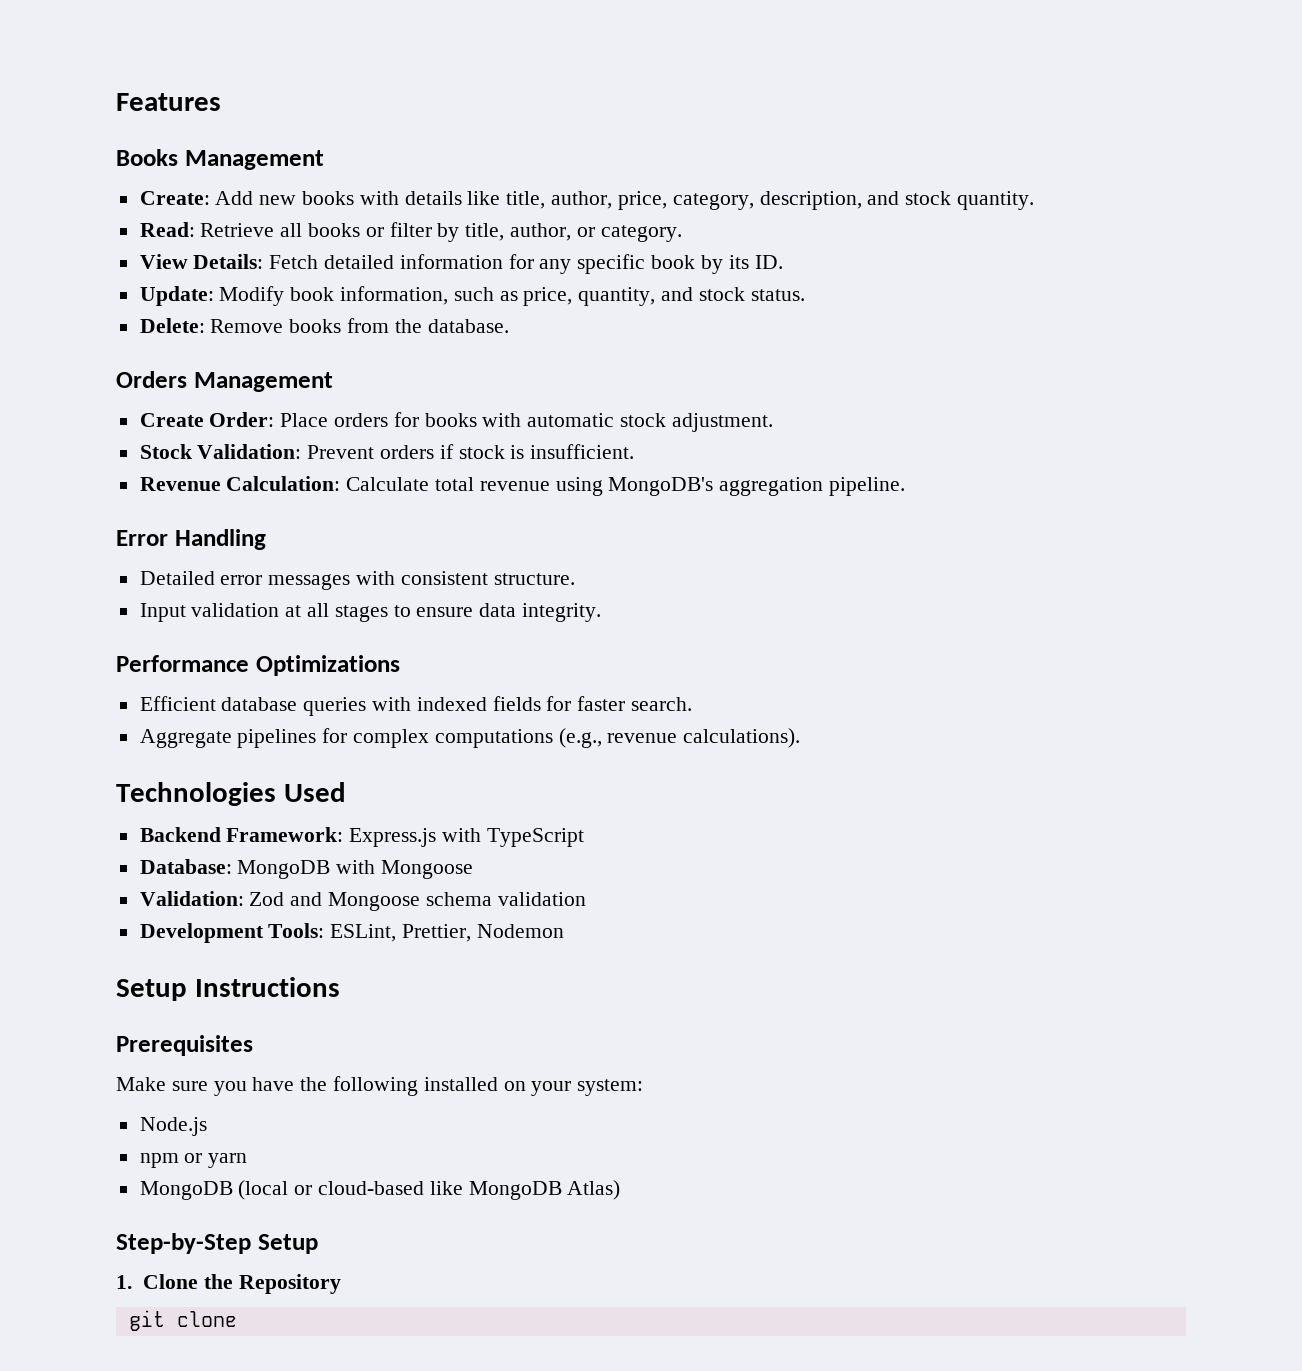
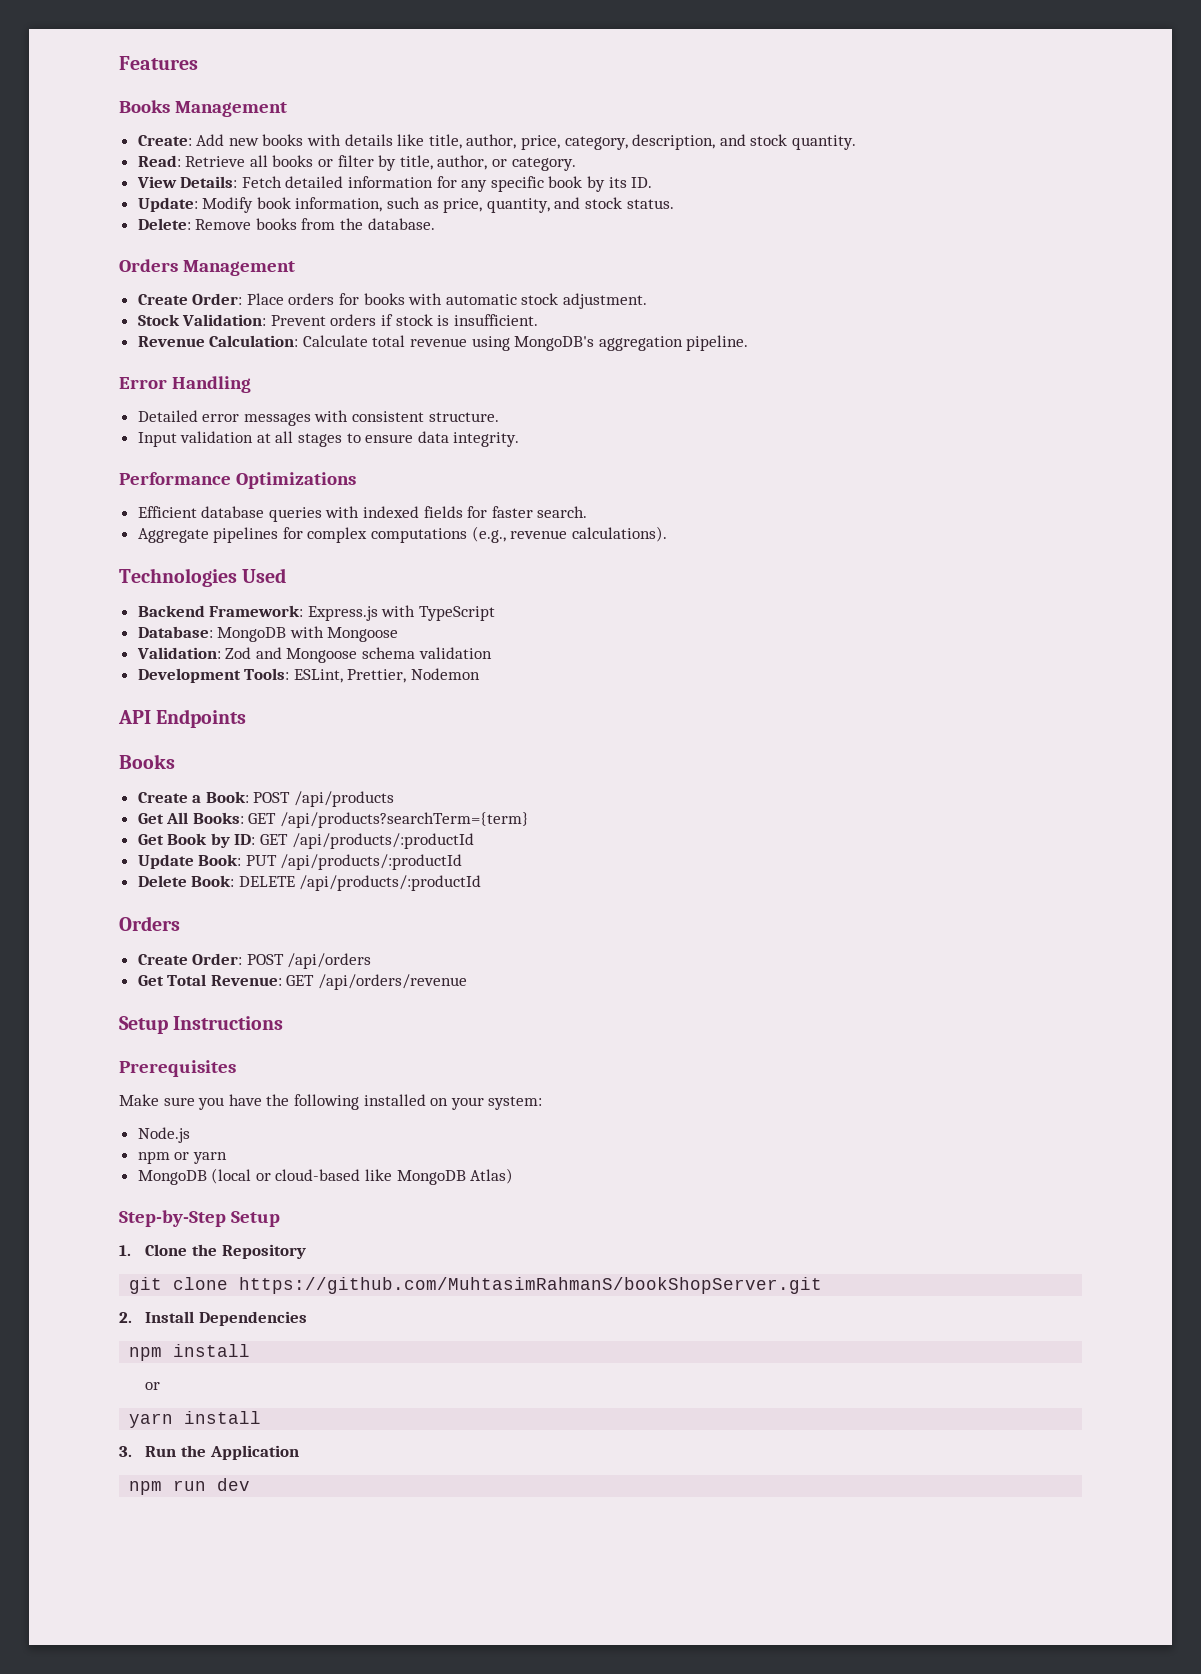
+ API Endpoints
+ Books
+ Create a Book: POST /api/products
+ Get All Books: GET /api/products?searchTerm={term}
+ Get Book by ID: GET /api/products/:productId
+ Update Book: PUT /api/products/:productId
+ Delete Book: DELETE /api/products/:productId
+ Orders
+ Create Order: POST /api/orders
+ Get Total Revenue: GET /api/orders/revenue
- git clone
+ git clone https://github.com/MuhtasimRahmanS/bookShopServer.git
+ 2. Install Dependencies
+ npm install
+ or
+ yarn install
+ 3. Run the Application
+ npm run dev

